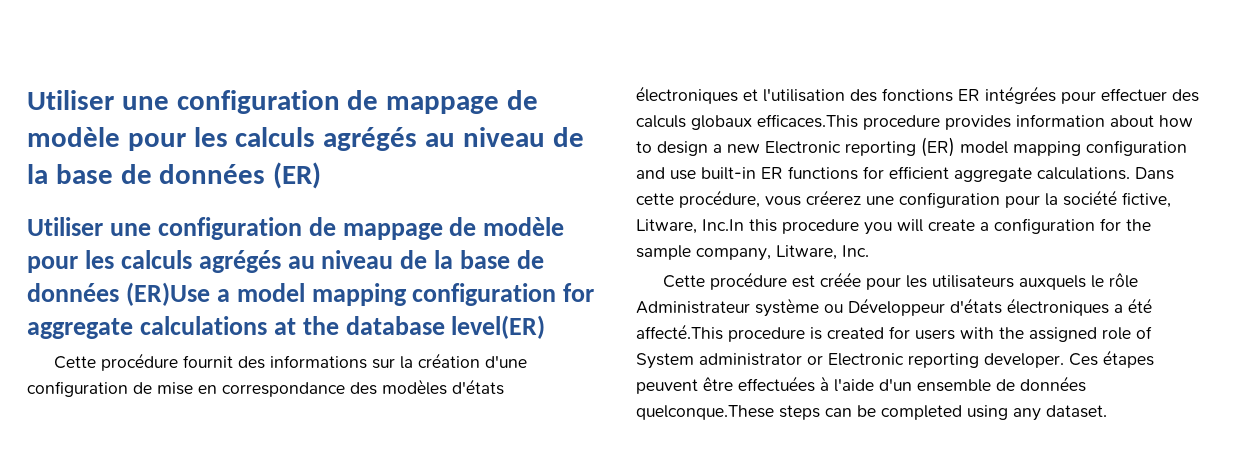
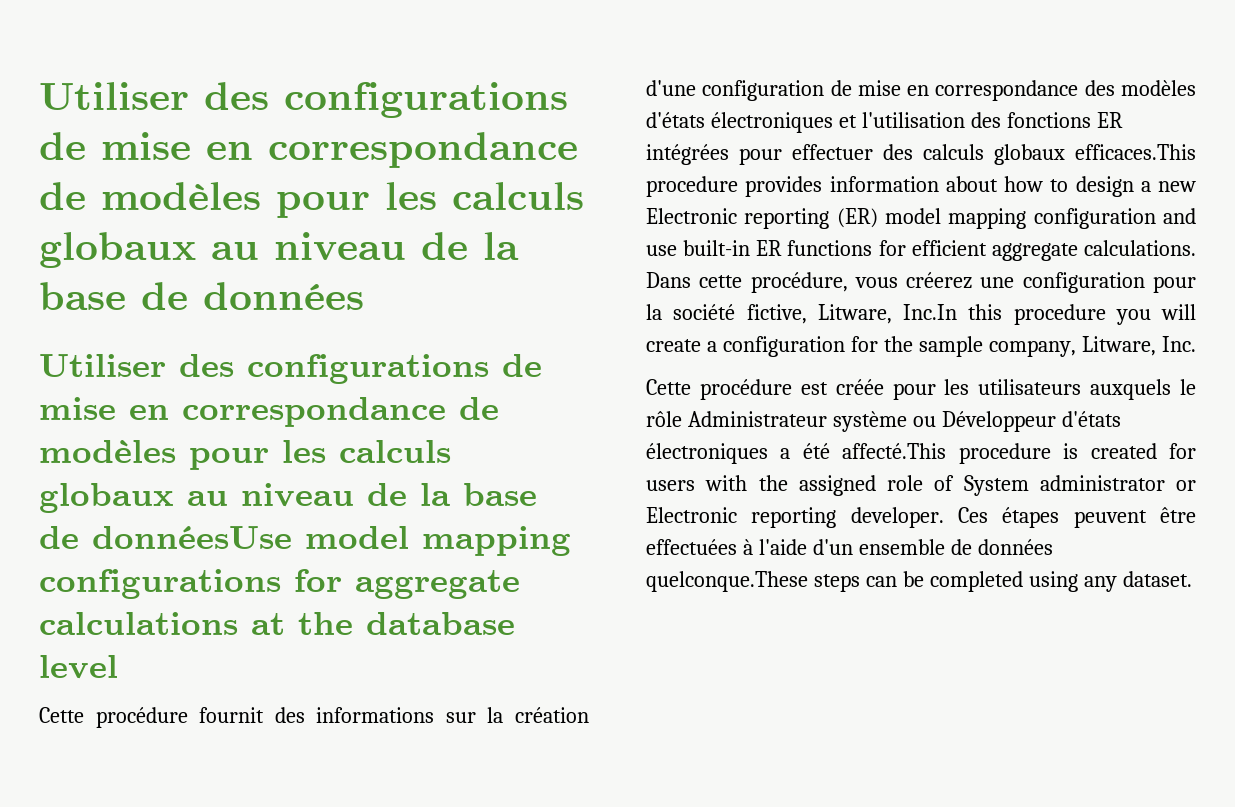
- Utiliser une configuration de mappage de modèle pour les calculs agrégés au niveau de la base de données (ER)
- Utiliser une configuration de mappage de modèle pour les calculs agrégés au niveau de la base de données (ER)Use a model mapping configuration for aggregate calculations at the database level(ER)
+ Utiliser des configurations de mise en correspondance de modèles pour les calculs globaux au niveau de la base de données
+ Utiliser des configurations de mise en correspondance de modèles pour les calculs globaux au niveau de la base de donnéesUse model mapping configurations for aggregate calculations at the database level

